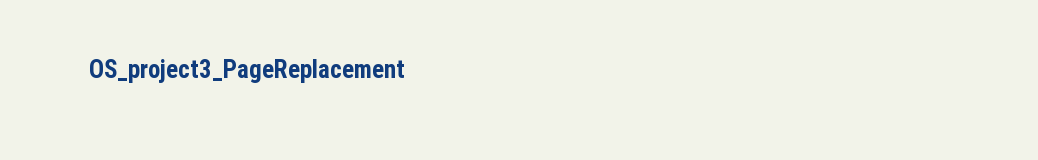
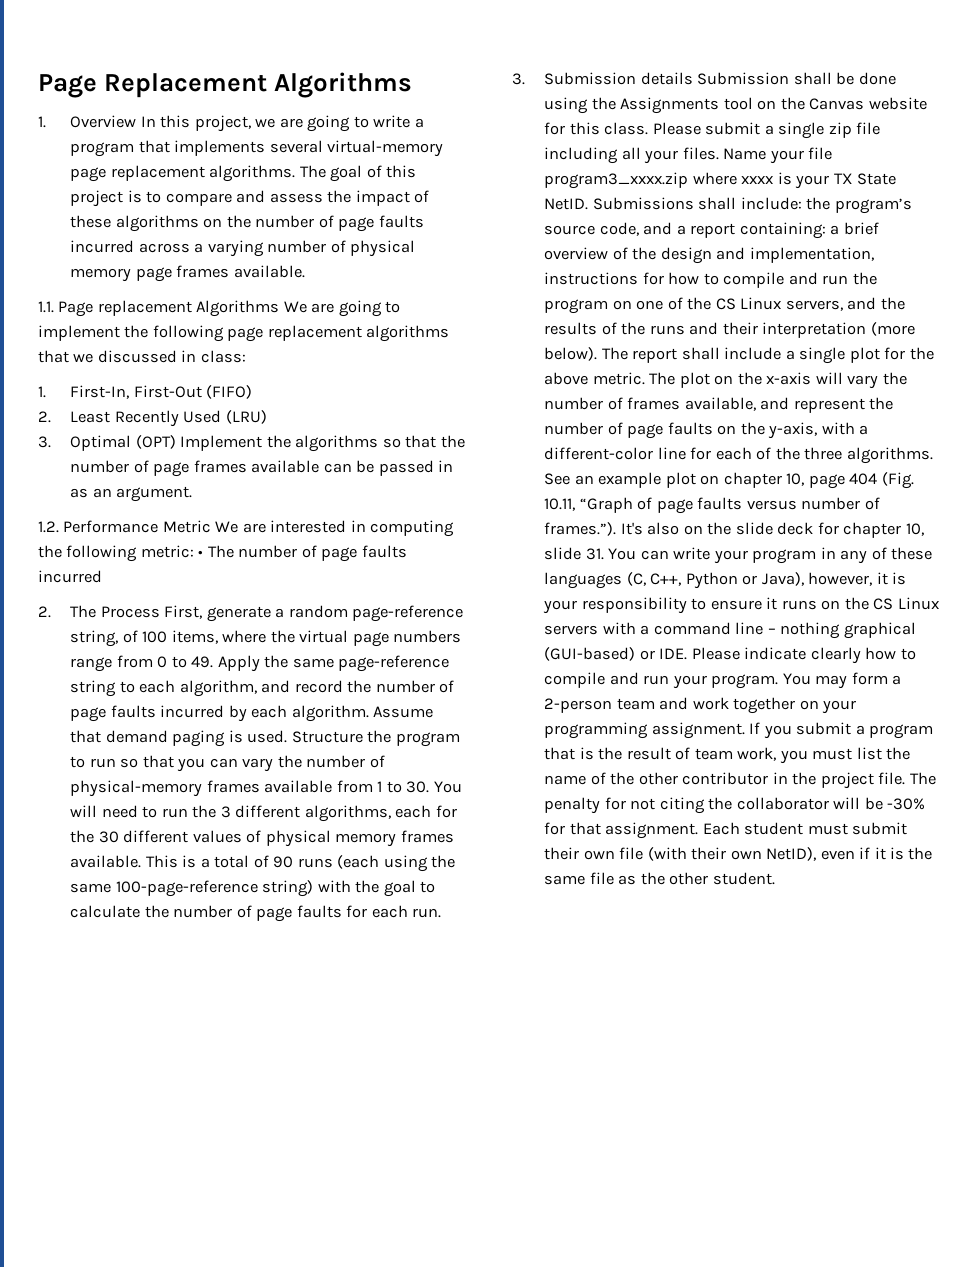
- OS_project3_PageReplacement
+ Page Replacement Algorithms
+ 1. Overview In this project, we are going to write a program that implements several virtual-memory page replacement algorithms. The goal of this project is to compare and assess the impact of these algorithms on the number of page faults incurred across a varying number of physical memory page frames available.
+ 1.1. Page replacement Algorithms We are going to implement the following page replacement algorithms that we discussed in class:
+ 1. First-In, First-Out (FIFO)
+ 2. Least Recently Used (LRU)
+ 3. Optimal (OPT) Implement the algorithms so that the number of page frames available can be passed in as an argument.
+ 1.2. Performance Metric We are interested in computing the following metric: • The number of page faults incurred
+ 2. The Process First, generate a random page-reference string, of 100 items, where the virtual page numbers range from 0 to 49. Apply the same page-reference string to each algorithm, and record the number of page faults incurred by each algorithm. Assume that demand paging is used. Structure the program to run so that you can vary the number of physical-memory frames available from 1 to 30. You will need to run the 3 different algorithms, each for the 30 different values of physical memory frames available. This is a total of 90 runs (each using the same 100-page-reference string) with the goal to calculate the number of page faults for each run.
+ 3. Submission details Submission shall be done using the Assignments tool on the Canvas website for this class. Please submit a single zip file including all your files. Name your file program3_xxxx.zip where xxxx is your TX State NetID. Submissions shall include: the program’s source code, and a report containing: a brief overview of the design and implementation, instructions for how to compile and run the program on one of the CS Linux servers, and the results of the runs and their interpretation (more below). The report shall include a single plot for the above metric. The plot on the x-axis will vary the number of frames available, and represent the number of page faults on the y-axis, with a different-color line for each of the three algorithms. See an example plot on chapter 10, page 404 (Fig. 10.11, “Graph of page faults versus number of frames.”). It's also on the slide deck for chapter 10, slide 31. You can write your program in any of these languages (C, C++, Python or Java), however, it is your responsibility to ensure it runs on the CS Linux servers with a command line – nothing graphical (GUI-based) or IDE. Please indicate clearly how to compile and run your program. You may form a 2-person team and work together on your programming assignment. If you submit a program that is the result of team work, you must list the name of the other contributor in the project file. The penalty for not citing the collaborator will be -30% for that assignment. Each student must submit their own file (with their own NetID), even if it is the same file as the other student.

